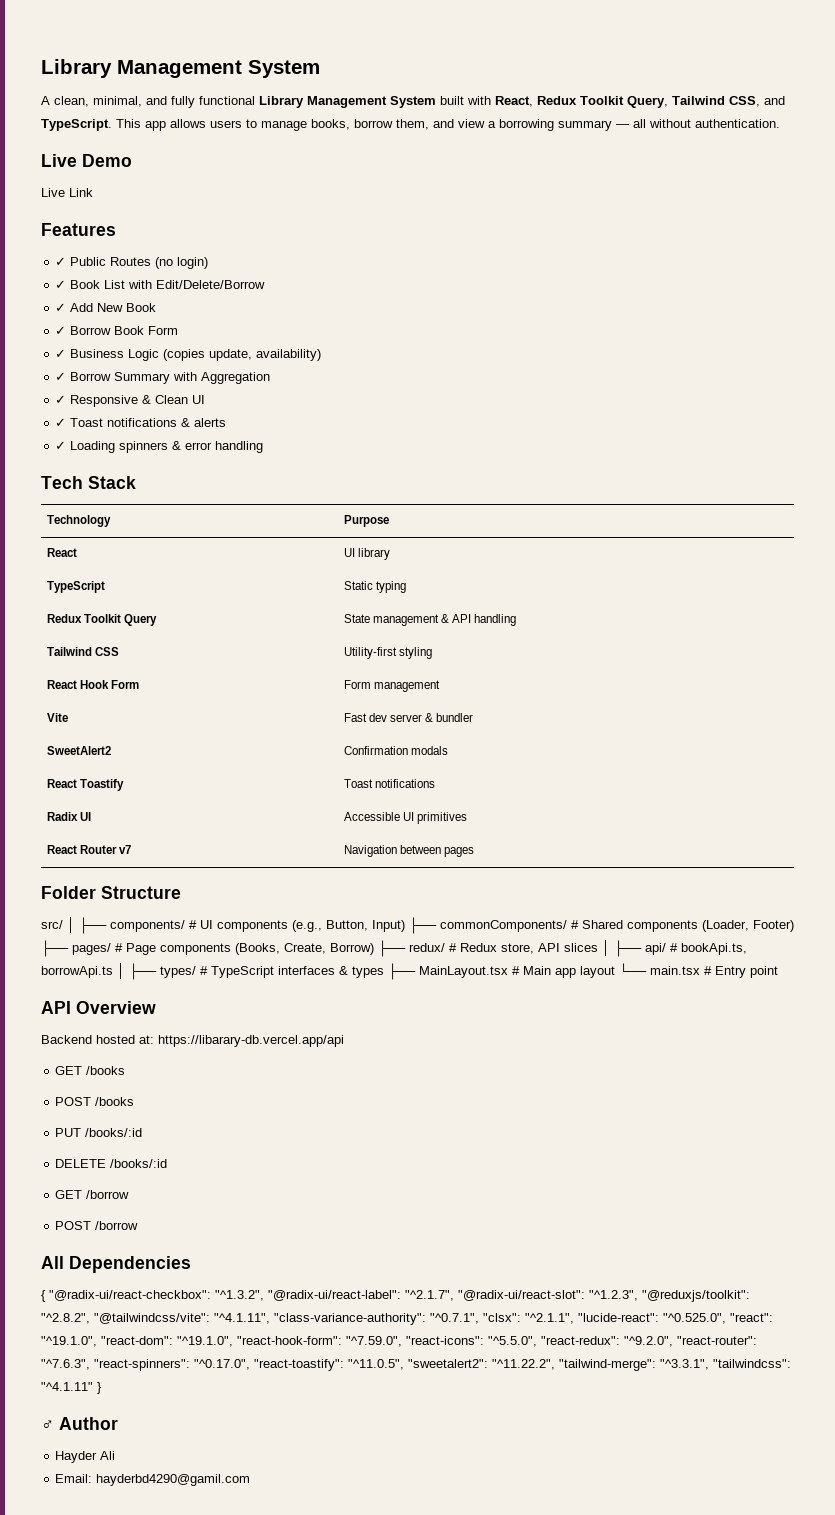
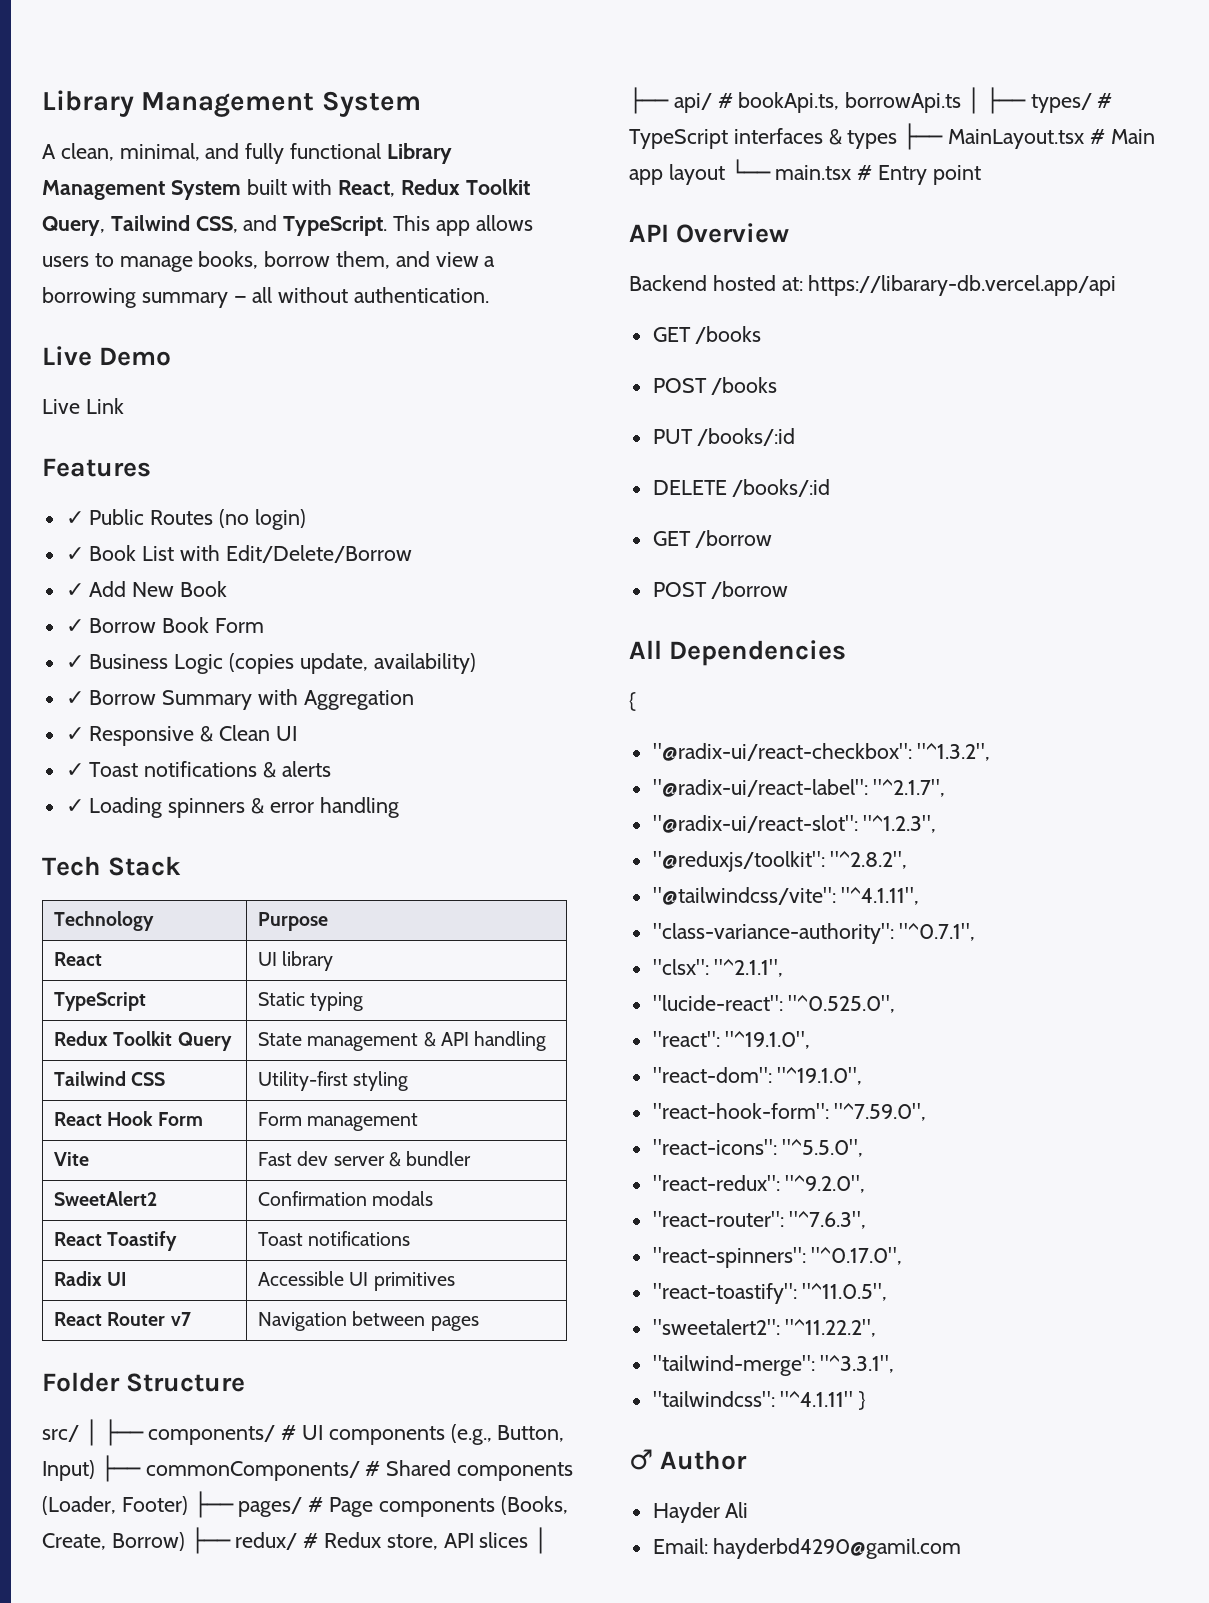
- { "@radix-ui/react-checkbox": "^1.3.2", "@radix-ui/react-label": "^2.1.7", "@radix-ui/react-slot": "^1.2.3", "@reduxjs/toolkit": "^2.8.2", "@tailwindcss/vite": "^4.1.11", "class-variance-authority": "^0.7.1", "clsx": "^2.1.1", "lucide-react": "^0.525.0", "react": "^19.1.0", "react-dom": "^19.1.0", "react-hook-form": "^7.59.0", "react-icons": "^5.5.0", "react-redux": "^9.2.0", "react-router": "^7.6.3", "react-spinners": "^0.17.0", "react-toastify": "^11.0.5", "sweetalert2": "^11.22.2", "tailwind-merge": "^3.3.1", "tailwindcss": "^4.1.11" }
+ {
+ "@radix-ui/react-checkbox": "^1.3.2",
+ "@radix-ui/react-label": "^2.1.7",
+ "@radix-ui/react-slot": "^1.2.3",
+ "@reduxjs/toolkit": "^2.8.2",
+ "@tailwindcss/vite": "^4.1.11",
+ "class-variance-authority": "^0.7.1",
+ "clsx": "^2.1.1",
+ "lucide-react": "^0.525.0",
+ "react": "^19.1.0",
+ "react-dom": "^19.1.0",
+ "react-hook-form": "^7.59.0",
+ "react-icons": "^5.5.0",
+ "react-redux": "^9.2.0",
+ "react-router": "^7.6.3",
+ "react-spinners": "^0.17.0",
+ "react-toastify": "^11.0.5",
+ "sweetalert2": "^11.22.2",
+ "tailwind-merge": "^3.3.1",
+ "tailwindcss": "^4.1.11" }

